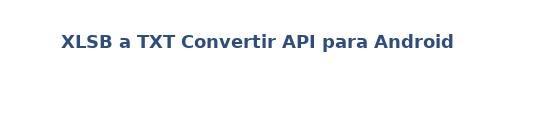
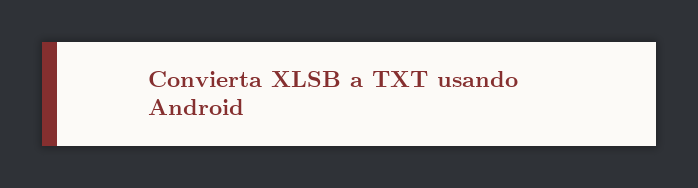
- XLSB a TXT Convertir API para Android
+ Convierta XLSB a TXT usando Android

